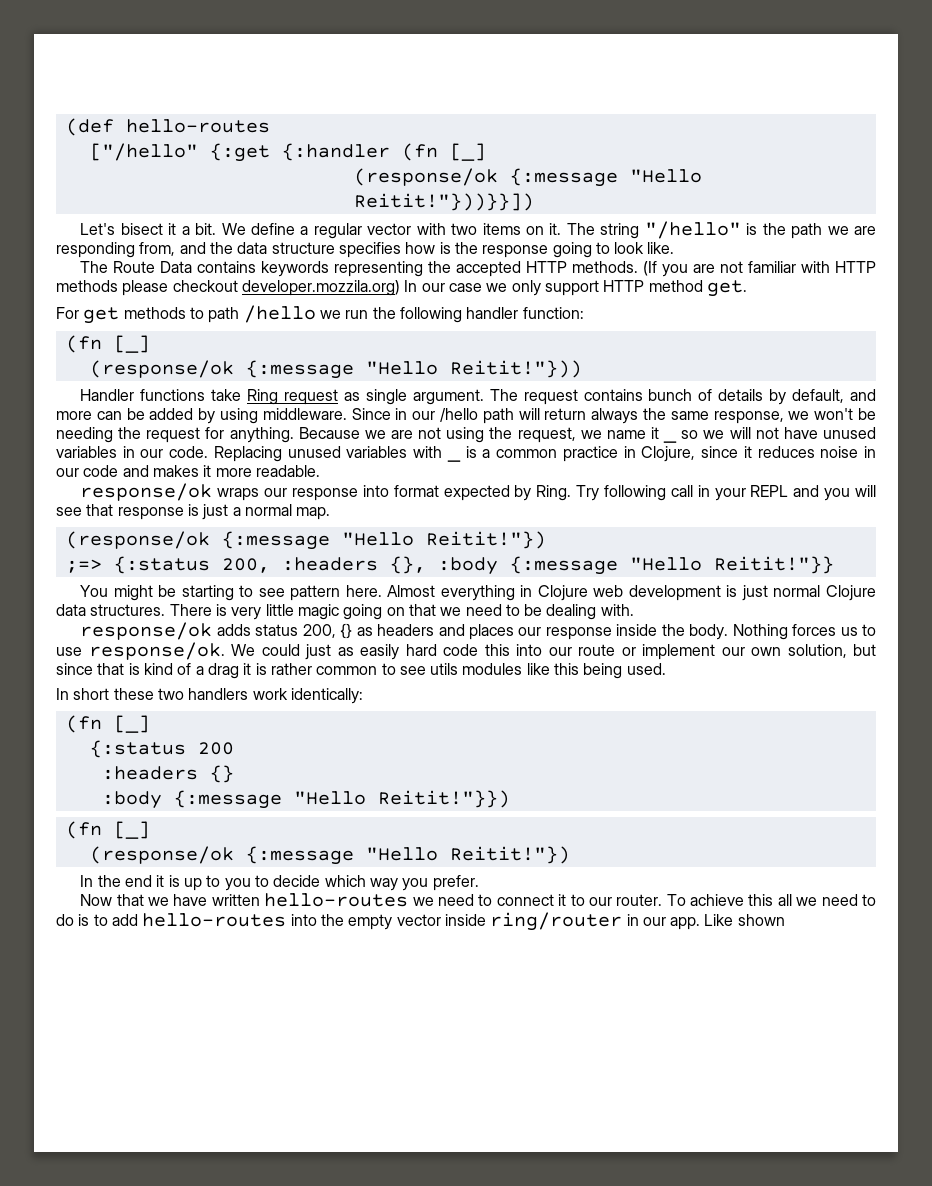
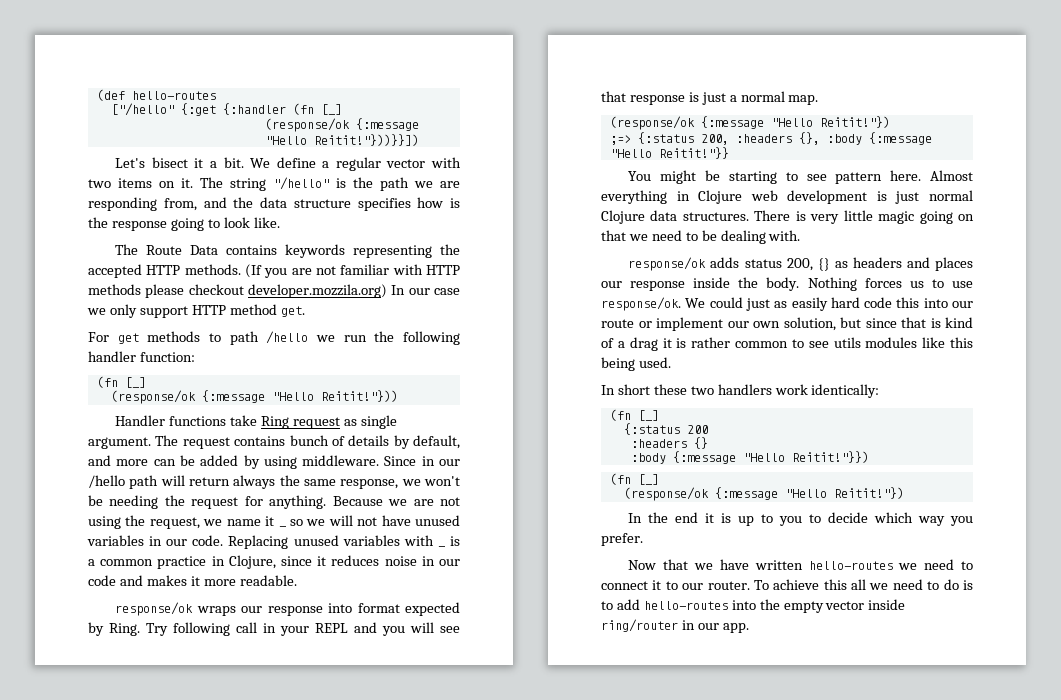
- Like shown

